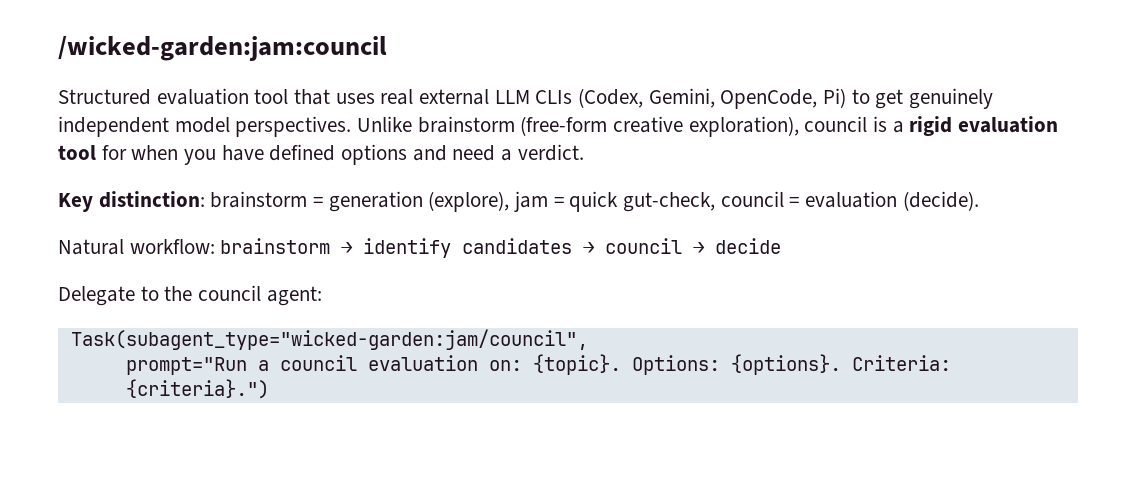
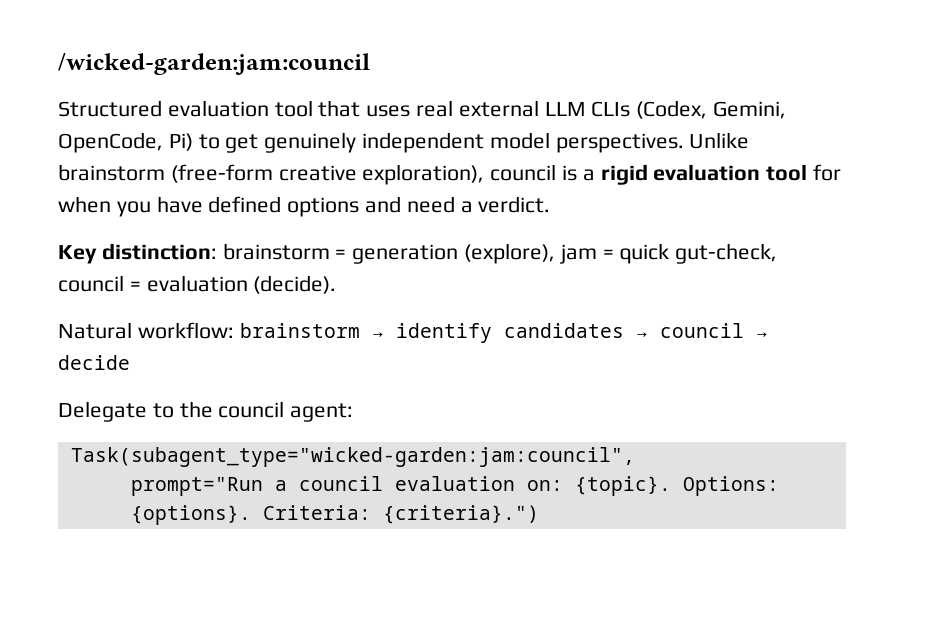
- Task(subagent_type="wicked-garden:jam/council",
+ Task(subagent_type="wicked-garden:jam:council",

